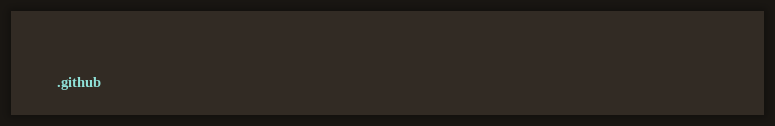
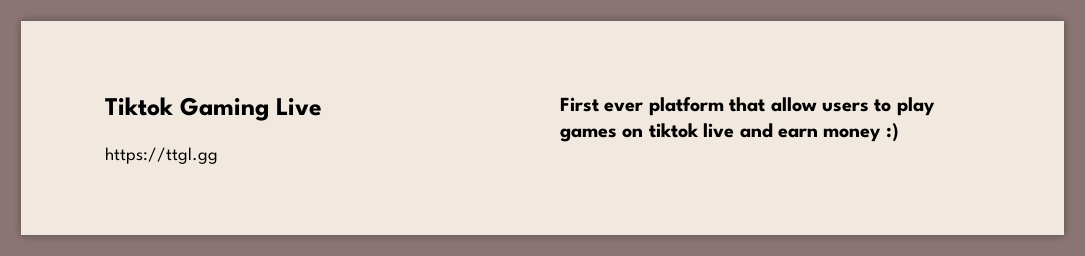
- .github
+ Tiktok Gaming Live
+ https://ttgl.gg
+ First ever platform that allow users to play games on tiktok live and earn money :)

